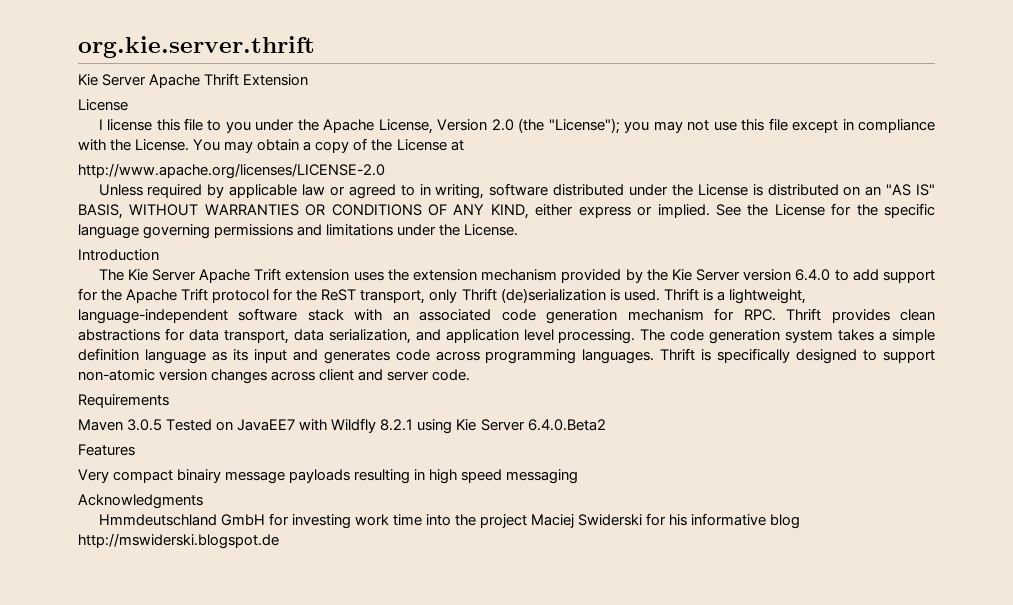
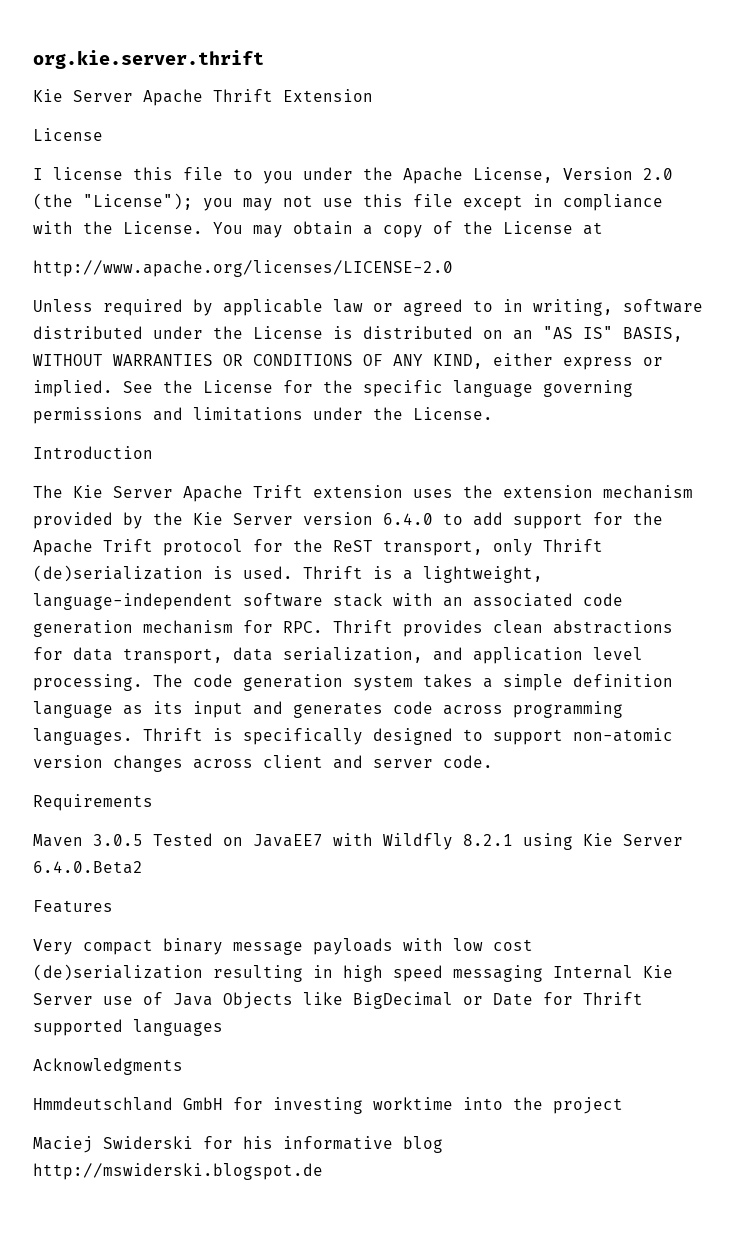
- Very compact binairy message payloads resulting in high speed messaging
+ Very compact binary message payloads with low cost (de)serialization resulting in high speed messaging Internal Kie Server use of Java Objects like BigDecimal or Date for Thrift supported languages
- Hmmdeutschland GmbH for investing work time into the project Maciej Swiderski for his informative blog http://mswiderski.blogspot.de
+ Hmmdeutschland GmbH for investing worktime into the project
+ Maciej Swiderski for his informative blog http://mswiderski.blogspot.de

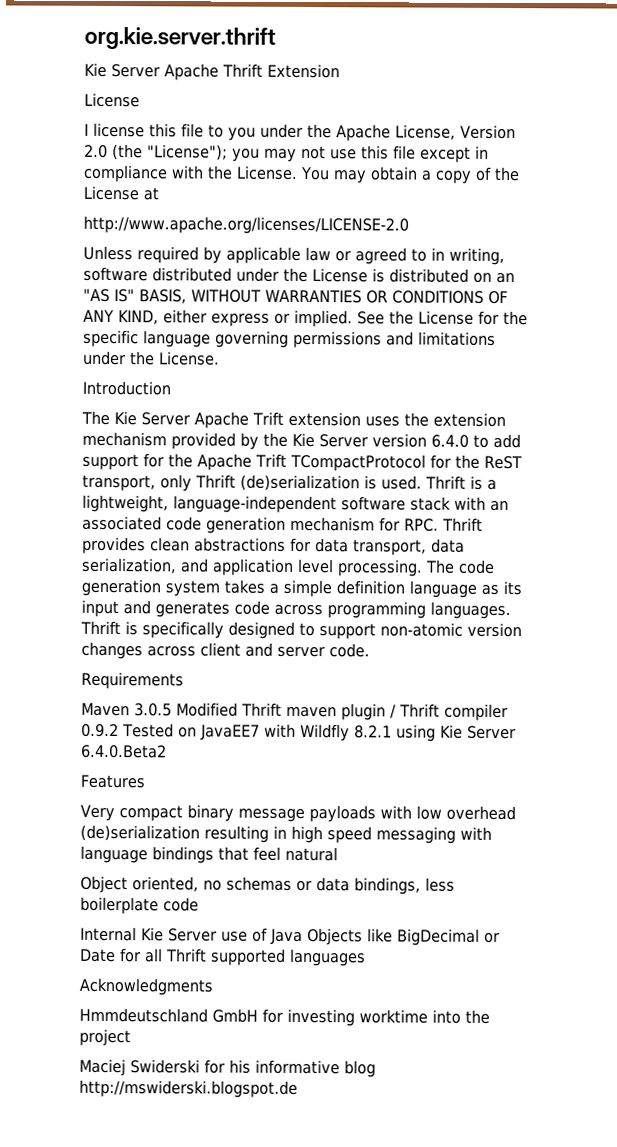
- The Kie Server Apache Trift extension uses the extension mechanism provided by the Kie Server version 6.4.0 to add support for the Apache Trift protocol for the ReST transport, only Thrift (de)serialization is used.
+ The Kie Server Apache Trift extension uses the extension mechanism provided by the Kie Server version 6.4.0 to add support for the Apache Trift TCompactProtocol for the ReST transport, only Thrift (de)serialization is used.
- Maven 3.0.5 Tested on JavaEE7 with Wildfly 8.2.1 using Kie Server 6.4.0.Beta2
+ Maven 3.0.5 Modified Thrift maven plugin / Thrift compiler 0.9.2 Tested on JavaEE7 with Wildfly 8.2.1 using Kie Server 6.4.0.Beta2
- Very compact binary message payloads with low cost (de)serialization resulting in high speed messaging Internal Kie Server use of Java Objects like BigDecimal or Date for Thrift supported languages
+ Very compact binary message payloads with low overhead (de)serialization resulting in high speed messaging with language bindings that feel natural
+ Object oriented, no schemas or data bindings, less boilerplate code
+ Internal Kie Server use of Java Objects like BigDecimal or Date for all Thrift supported languages

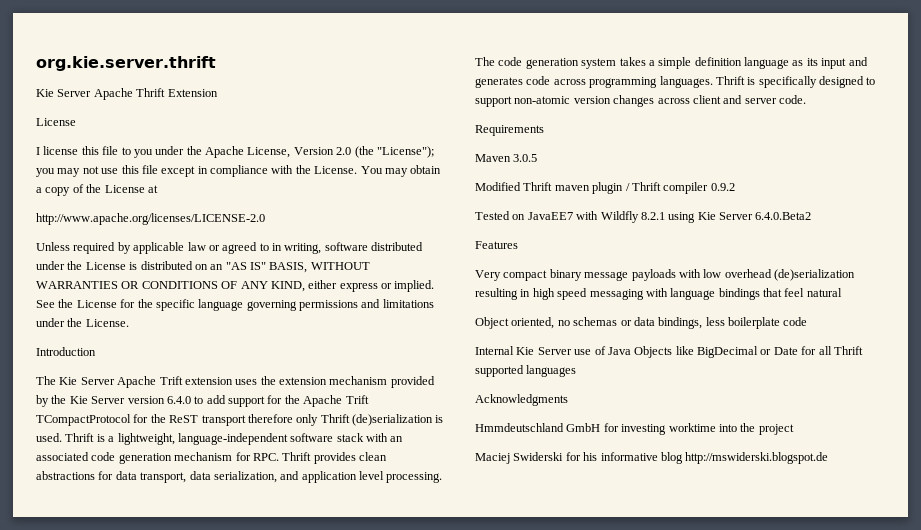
- The Kie Server Apache Trift extension uses the extension mechanism provided by the Kie Server version 6.4.0 to add support for the Apache Trift TCompactProtocol for the ReST transport, only Thrift (de)serialization is used.
+ The Kie Server Apache Trift extension uses the extension mechanism provided by the Kie Server version 6.4.0 to add support for the Apache Trift TCompactProtocol for the ReST transport therefore only Thrift (de)serialization is used.
- Maven 3.0.5 Modified Thrift maven plugin / Thrift compiler 0.9.2 Tested on JavaEE7 with Wildfly 8.2.1 using Kie Server 6.4.0.Beta2
+ Maven 3.0.5
+ Modified Thrift maven plugin / Thrift compiler 0.9.2
+ Tested on JavaEE7 with Wildfly 8.2.1 using Kie Server 6.4.0.Beta2

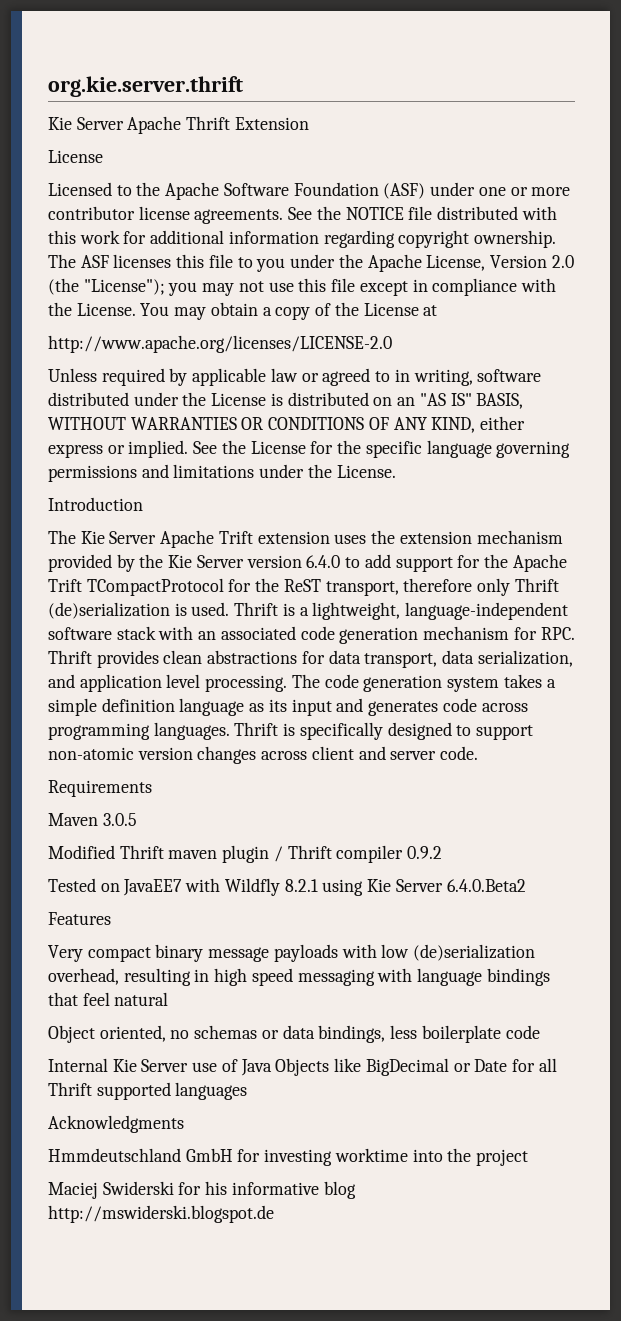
- I license this file to you under the Apache License, Version 2.0 (the "License"); you may not use this file except in compliance with the License.
+ Licensed to the Apache Software Foundation (ASF) under one or more contributor license agreements. See the NOTICE file distributed with this work for additional information regarding copyright ownership. The ASF licenses this file to you under the Apache License, Version 2.0 (the "License"); you may not use this file except in compliance with the License.
- The Kie Server Apache Trift extension uses the extension mechanism provided by the Kie Server version 6.4.0 to add support for the Apache Trift TCompactProtocol for the ReST transport therefore only Thrift (de)serialization is used.
+ The Kie Server Apache Trift extension uses the extension mechanism provided by the Kie Server version 6.4.0 to add support for the Apache Trift TCompactProtocol for the ReST transport, therefore only Thrift (de)serialization is used.
- Very compact binary message payloads with low overhead (de)serialization resulting in high speed messaging with language bindings that feel natural
+ Very compact binary message payloads with low (de)serialization overhead, resulting in high speed messaging with language bindings that feel natural

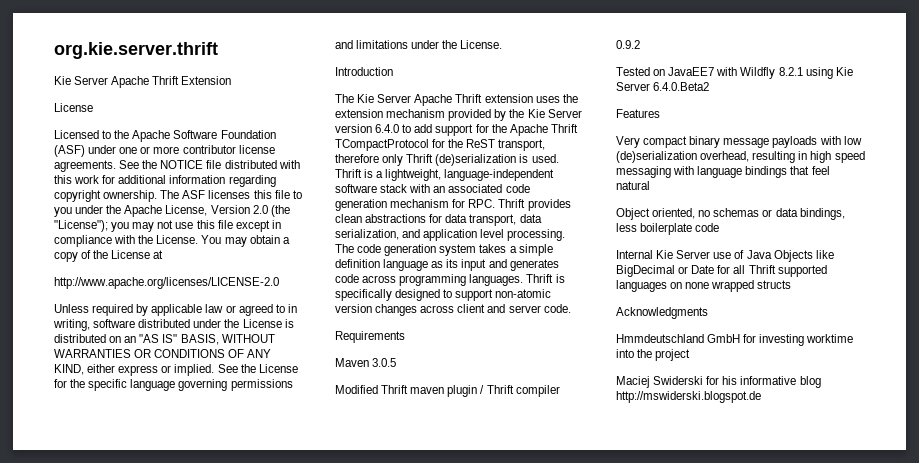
- The Kie Server Apache Trift extension uses the extension mechanism provided by the Kie Server version 6.4.0 to add support for the Apache Trift TCompactProtocol for the ReST transport, therefore only Thrift (de)serialization is used.
+ The Kie Server Apache Thrift extension uses the extension mechanism provided by the Kie Server version 6.4.0 to add support for the Apache Thrift TCompactProtocol for the ReST transport, therefore only Thrift (de)serialization is used.
- Internal Kie Server use of Java Objects like BigDecimal or Date for all Thrift supported languages
+ Internal Kie Server use of Java Objects like BigDecimal or Date for all Thrift supported languages on none wrapped structs

